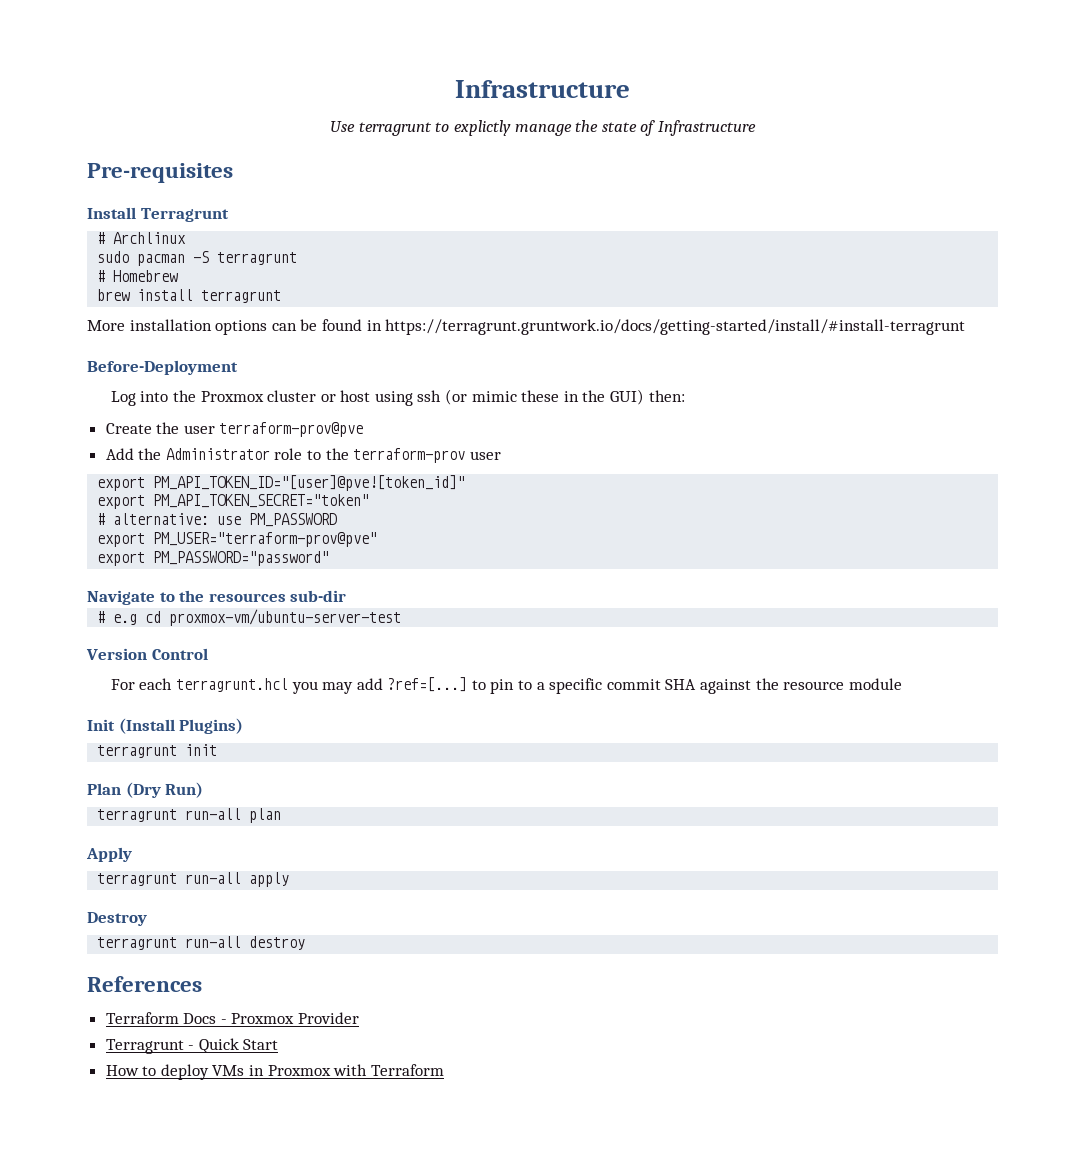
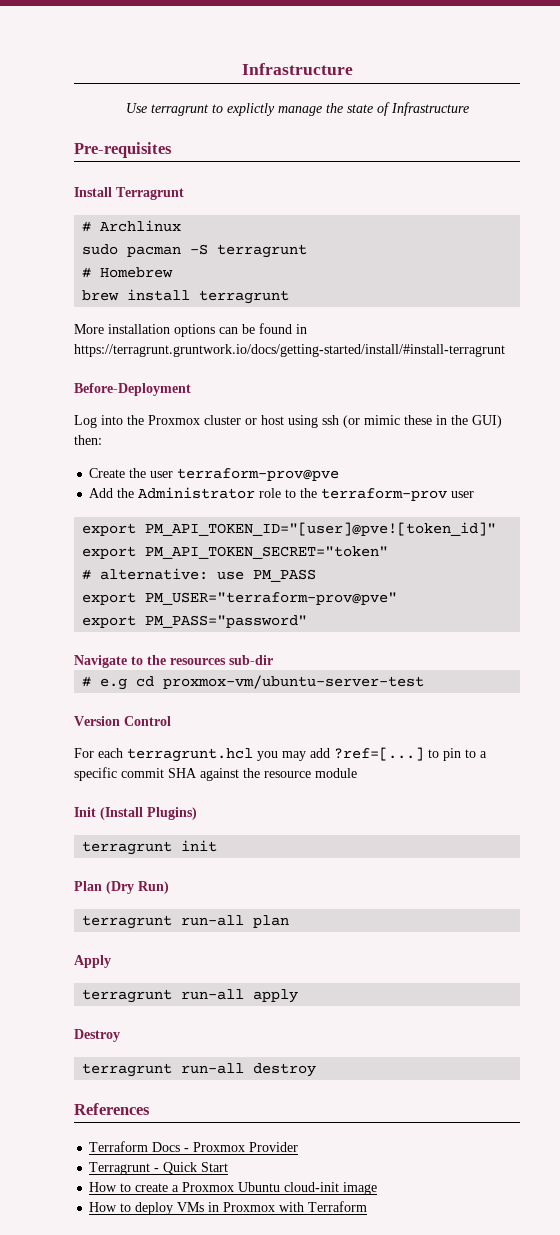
- # alternative: use PM_PASSWORD
+ # alternative: use PM_PASS
- export PM_PASSWORD="password"
+ export PM_PASS="password"
+ How to create a Proxmox Ubuntu cloud-init image

